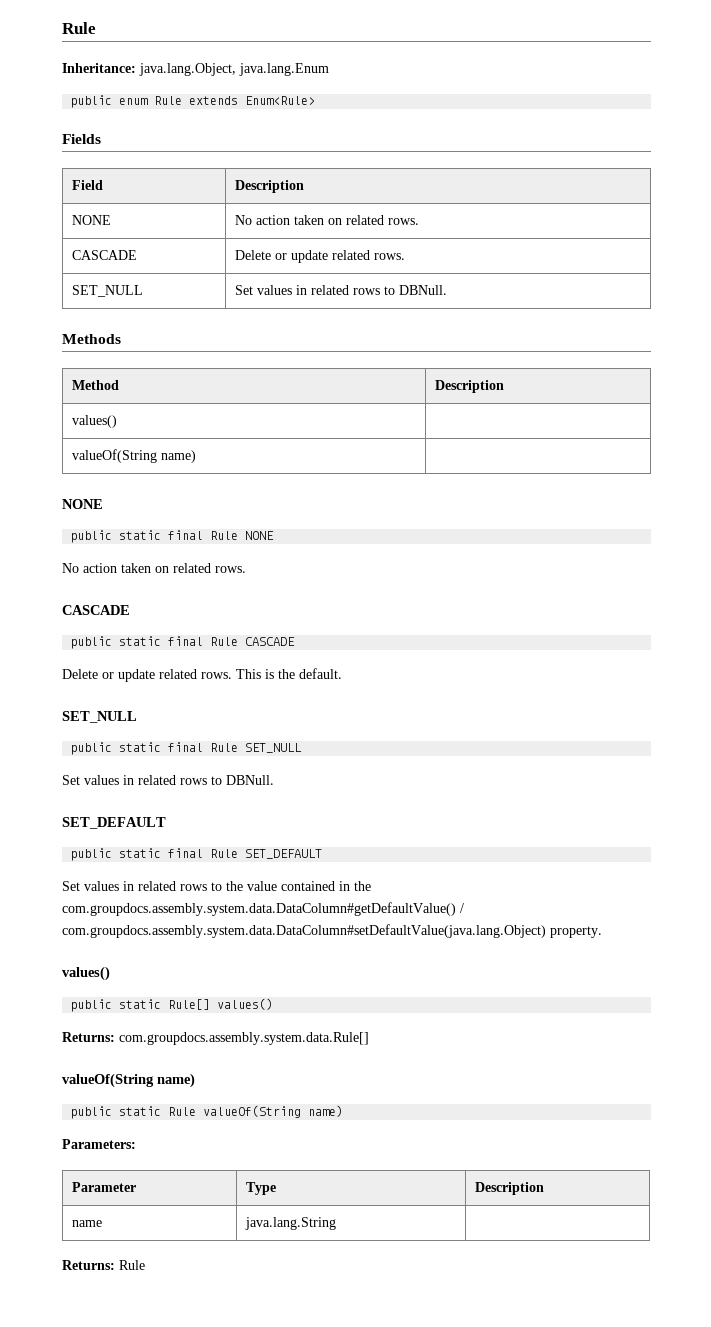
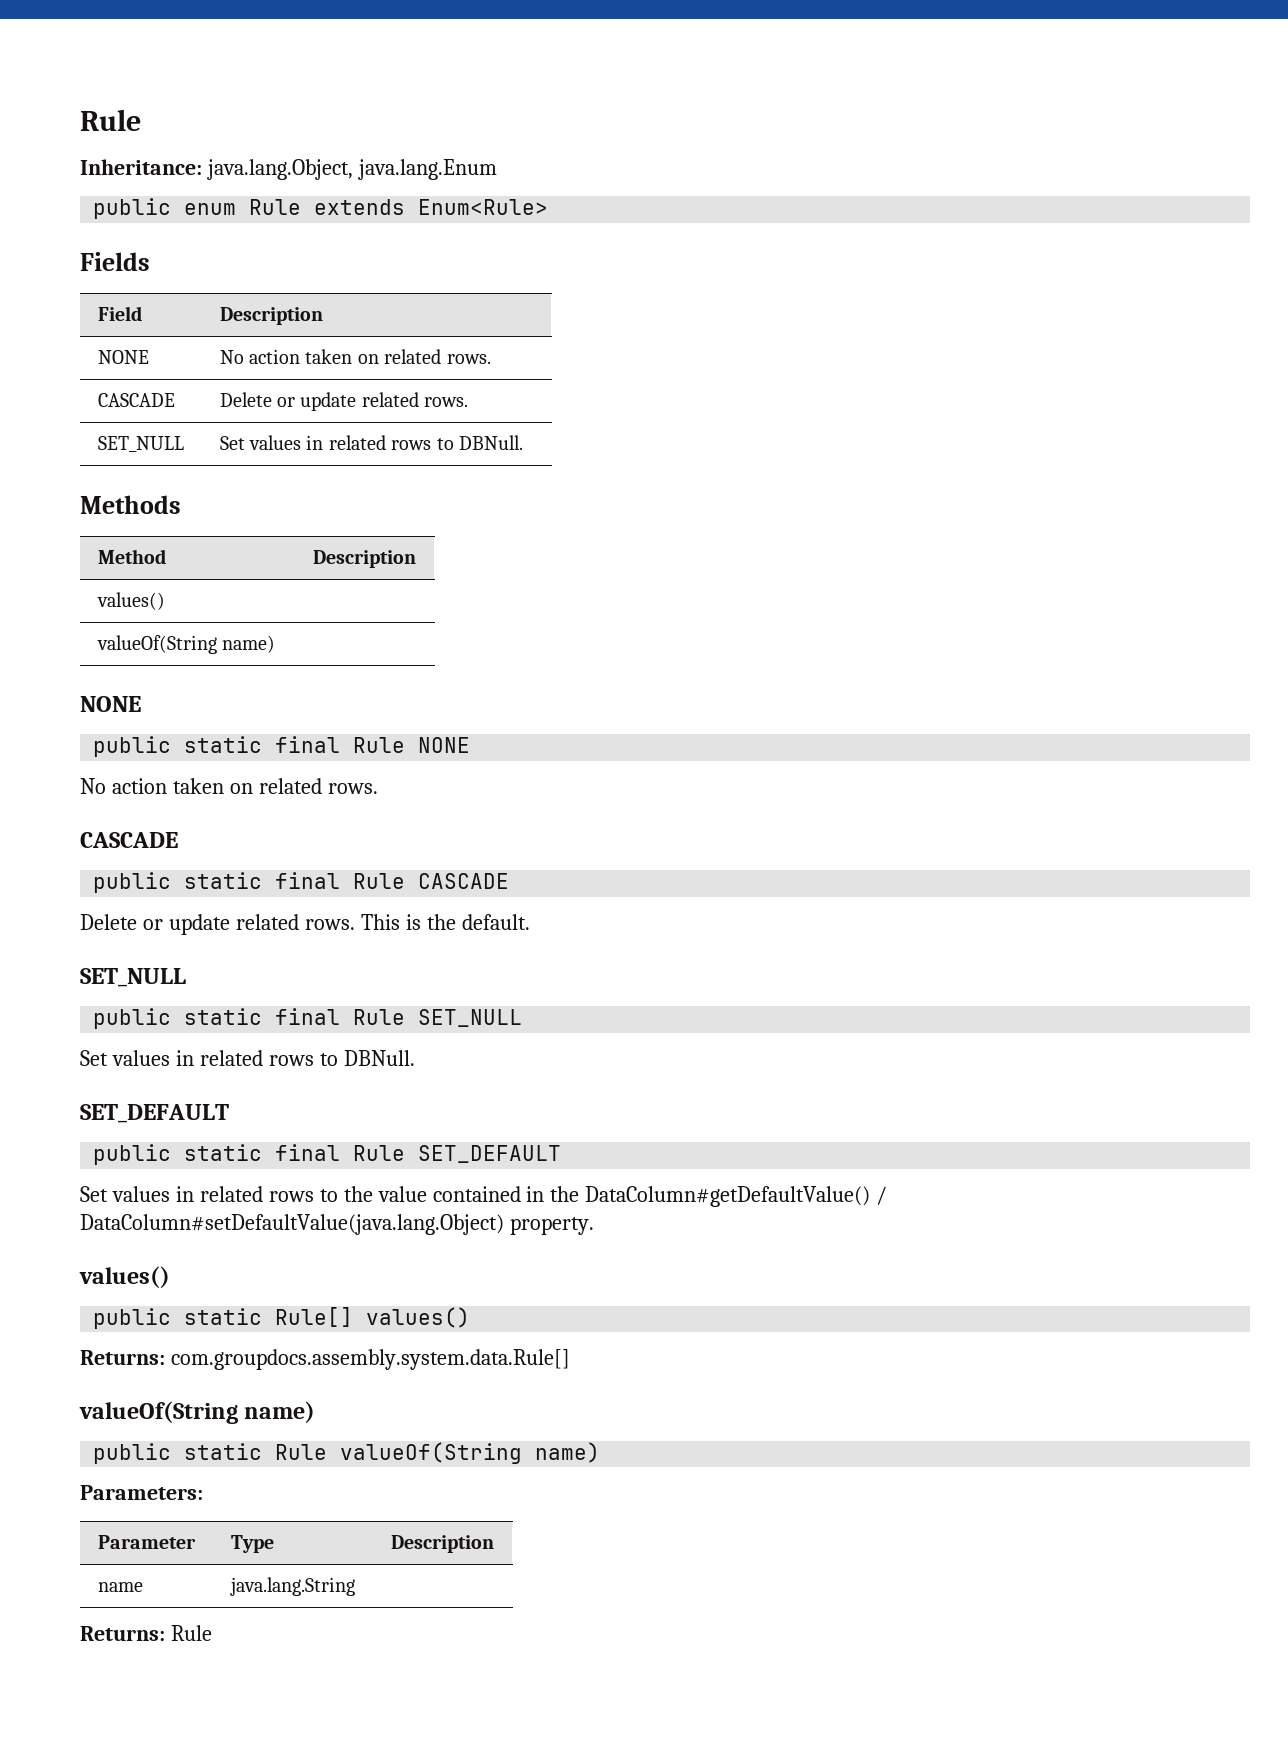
- Set values in related rows to the value contained in the com.groupdocs.assembly.system.data.DataColumn#getDefaultValue() / com.groupdocs.assembly.system.data.DataColumn#setDefaultValue(java.lang.Object) property.
+ Set values in related rows to the value contained in the DataColumn#getDefaultValue() / DataColumn#setDefaultValue(java.lang.Object) property.

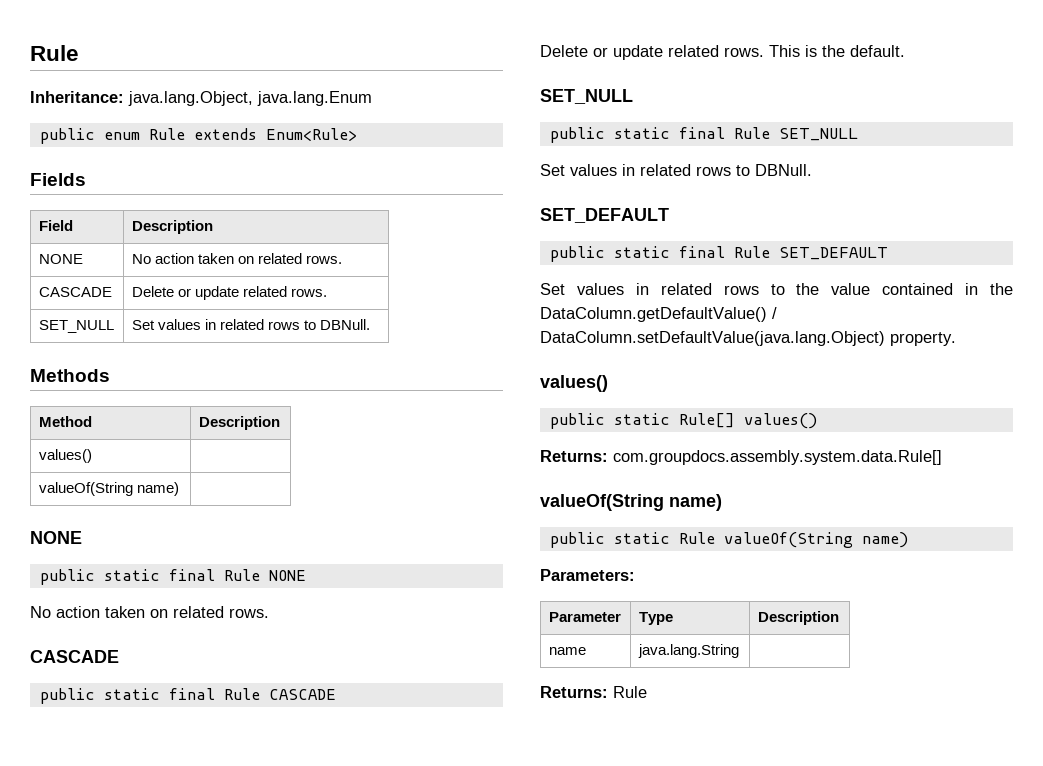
- Set values in related rows to the value contained in the DataColumn#getDefaultValue() / DataColumn#setDefaultValue(java.lang.Object) property.
+ Set values in related rows to the value contained in the DataColumn.getDefaultValue() / DataColumn.setDefaultValue(java.lang.Object) property.

